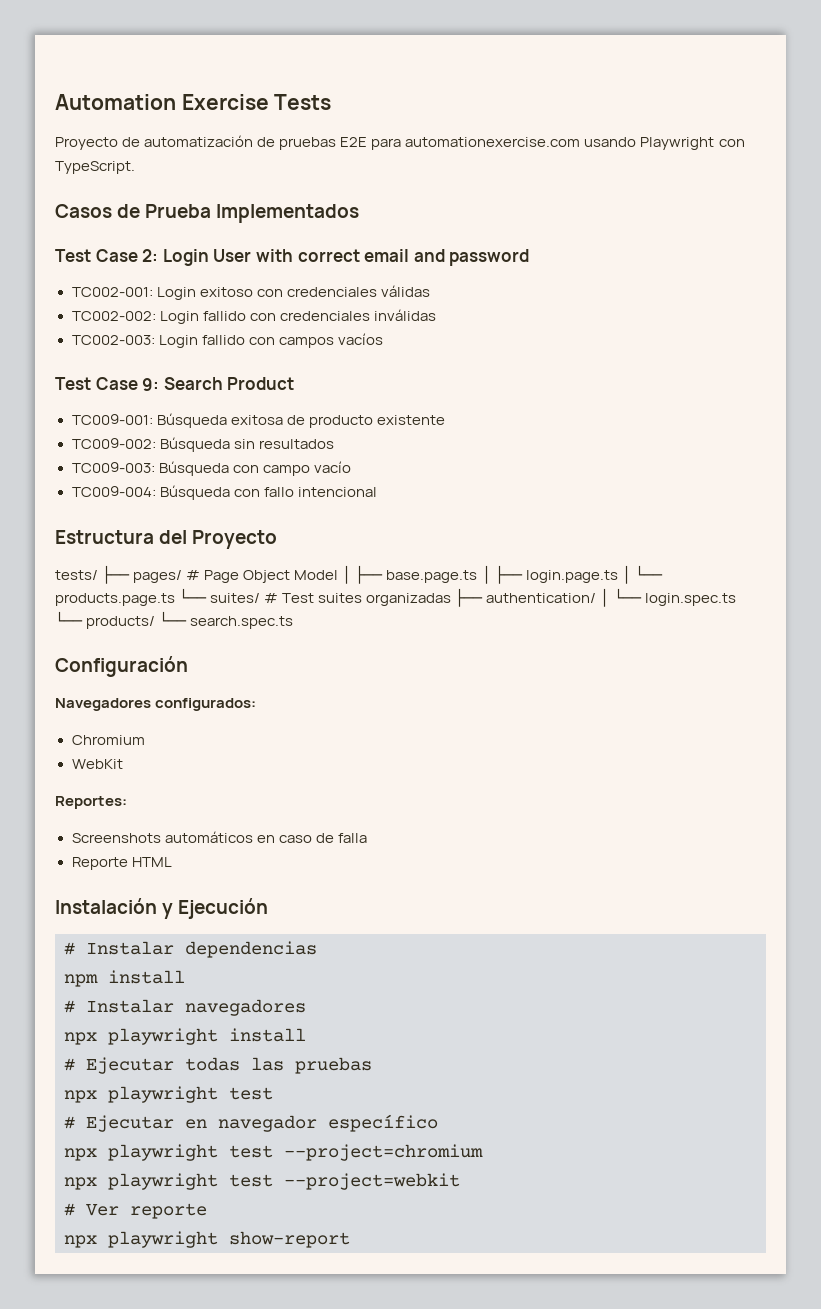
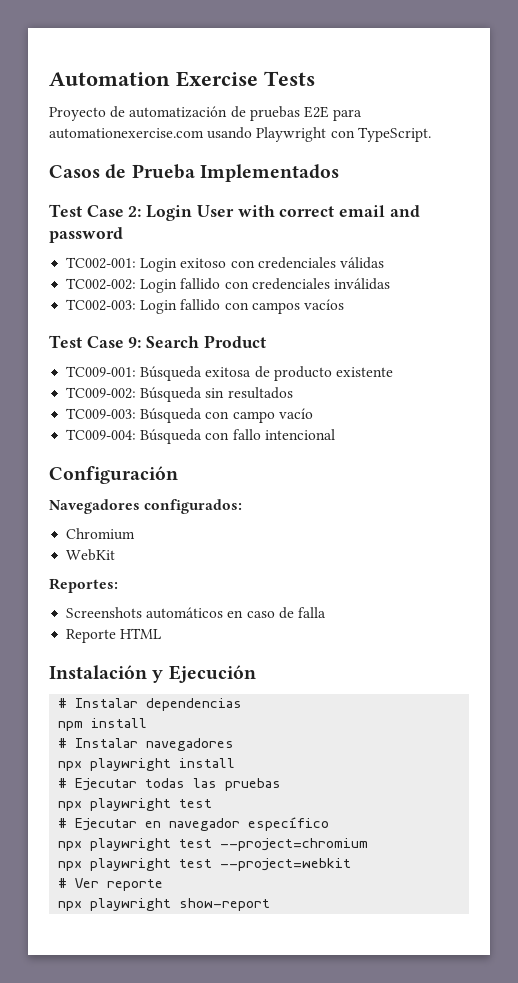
- Estructura del Proyecto
- tests/ ├── pages/ # Page Object Model │ ├── base.page.ts │ ├── login.page.ts │ └── products.page.ts └── suites/ # Test suites organizadas ├── authentication/ │ └── login.spec.ts └── products/ └── search.spec.ts

